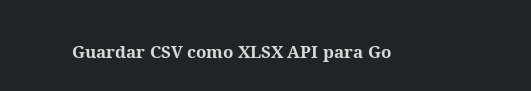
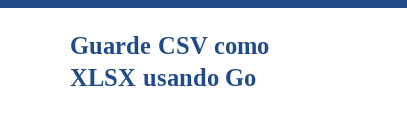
- Guardar CSV como XLSX API para Go
+ Guarde CSV como XLSX usando Go

